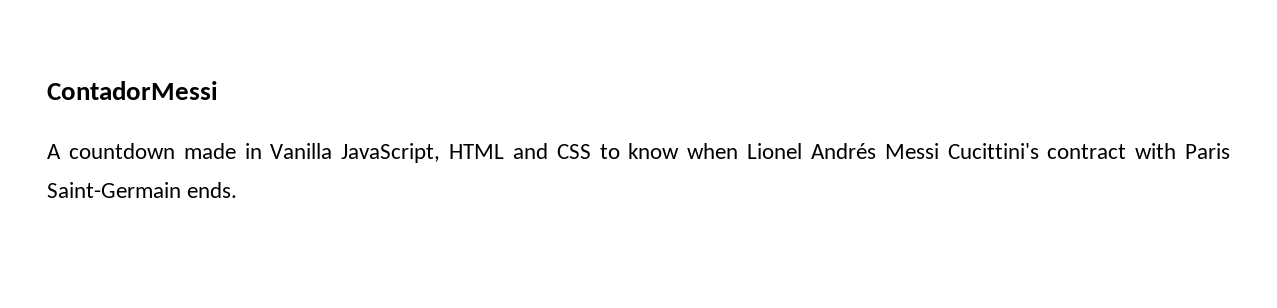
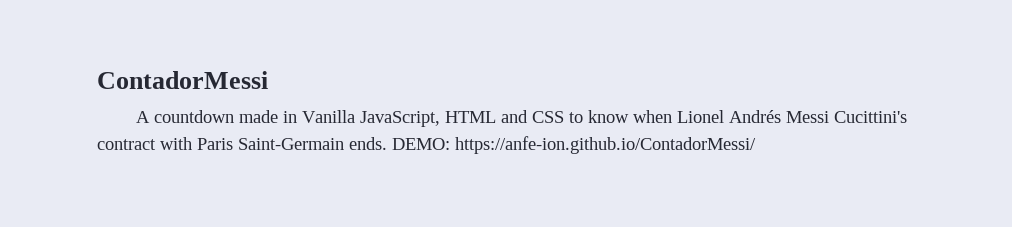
+ DEMO: https://anfe-ion.github.io/ContadorMessi/

